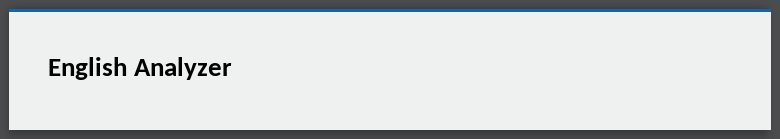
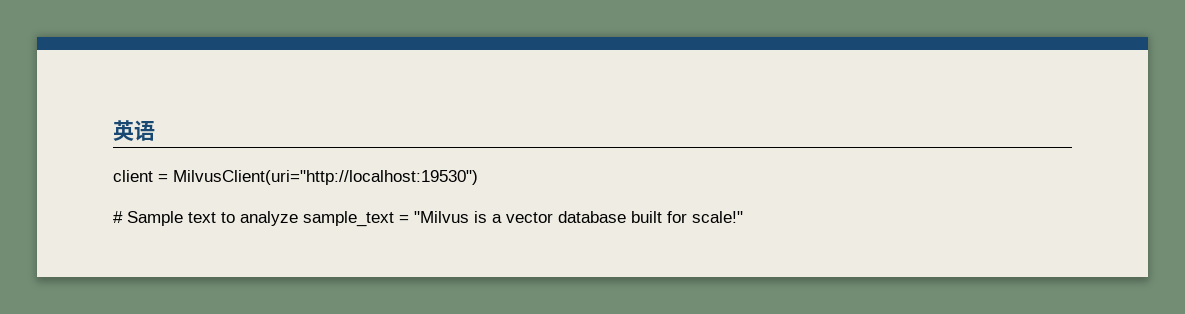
- English Analyzer
+ 英语
+ client = MilvusClient(uri="http://localhost:19530")
+ # Sample text to analyze sample_text = "Milvus is a vector database built for scale!"

